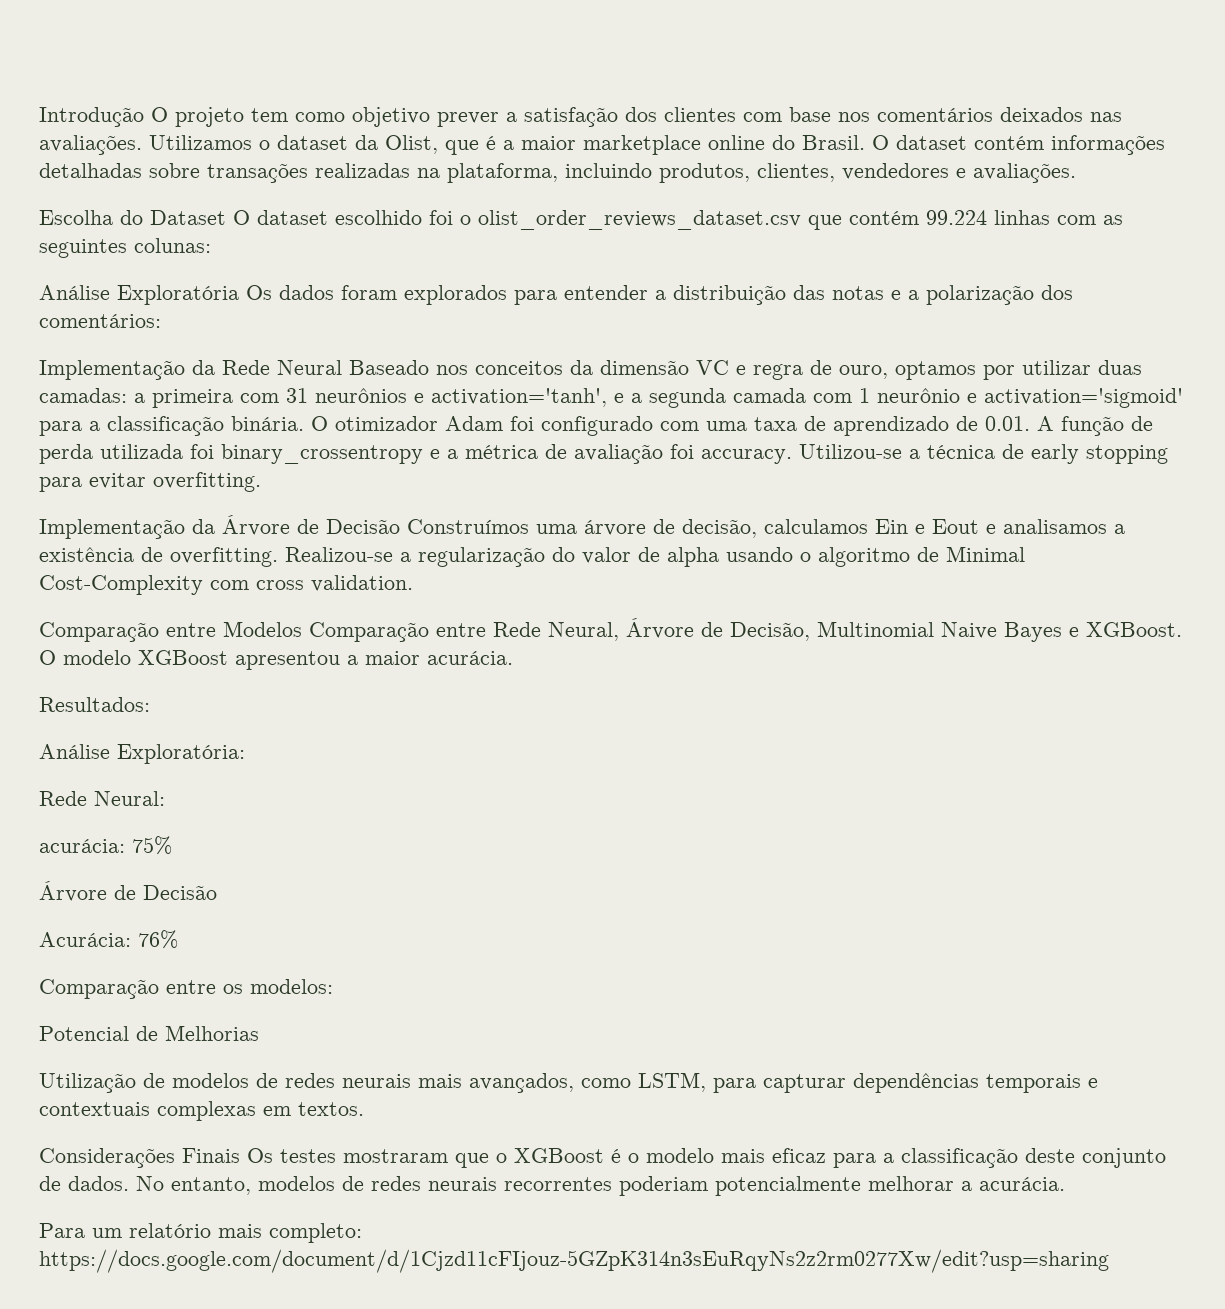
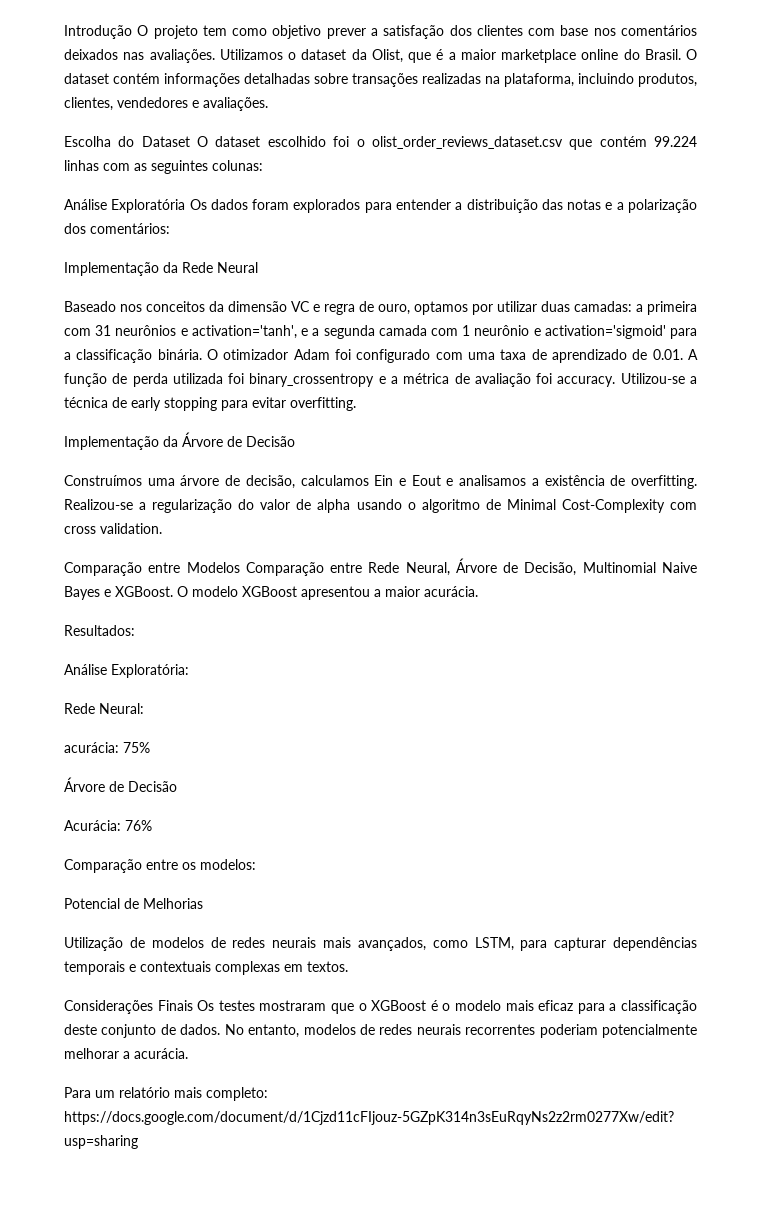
- Implementação da Rede Neural Baseado nos conceitos da dimensão VC e regra de ouro, optamos por utilizar duas camadas: a primeira com 31 neurônios e activation='tanh', e a segunda camada com 1 neurônio e activation='sigmoid' para a classificação binária.
+ Implementação da Rede Neural
+ Baseado nos conceitos da dimensão VC e regra de ouro, optamos por utilizar duas camadas: a primeira com 31 neurônios e activation='tanh', e a segunda camada com 1 neurônio e activation='sigmoid' para a classificação binária.
- Implementação da Árvore de Decisão Construímos uma árvore de decisão, calculamos Ein e Eout e analisamos a existência de overfitting.
+ Implementação da Árvore de Decisão
+ Construímos uma árvore de decisão, calculamos Ein e Eout e analisamos a existência de overfitting.

